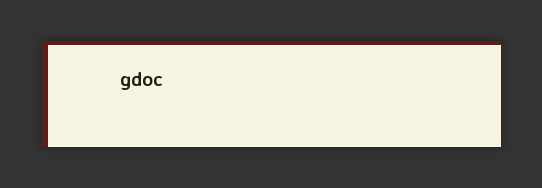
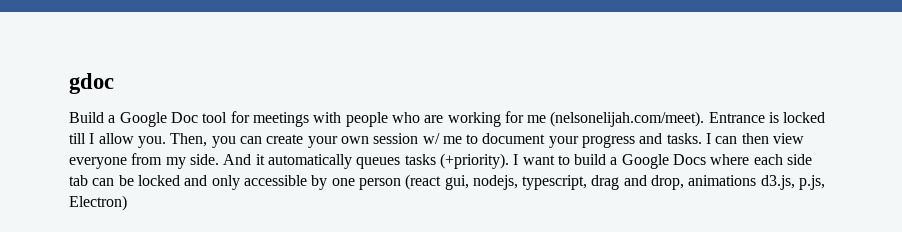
+ Build a Google Doc tool for meetings with people who are working for me (nelsonelijah.com/meet). Entrance is locked till I allow you. Then, you can create your own session w/ me to document your progress and tasks. I can then view everyone from my side. And it automatically queues tasks (+priority). I want to build a Google Docs where each side tab can be locked and only accessible by one person (react gui, nodejs, typescript, drag and drop, animations d3.js, p.js, Electron)

